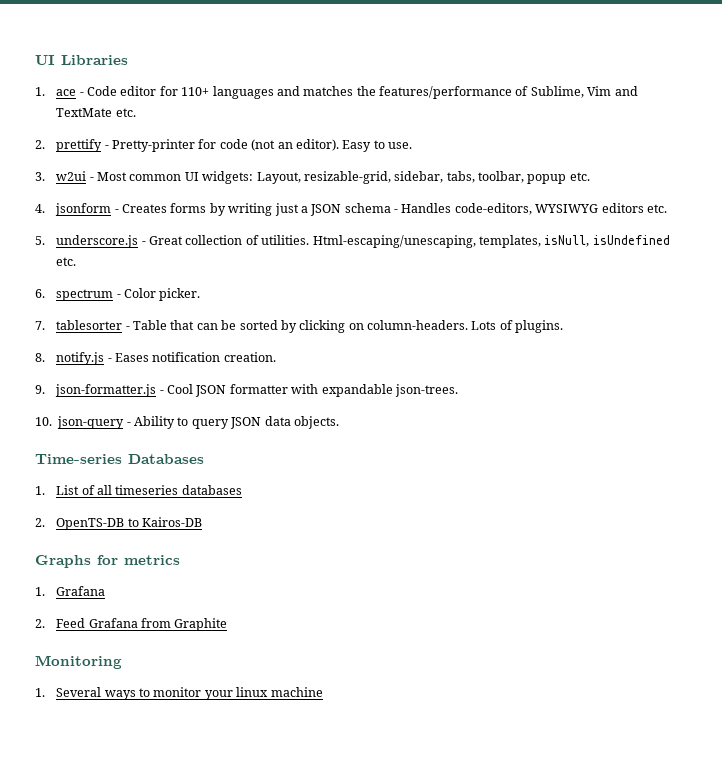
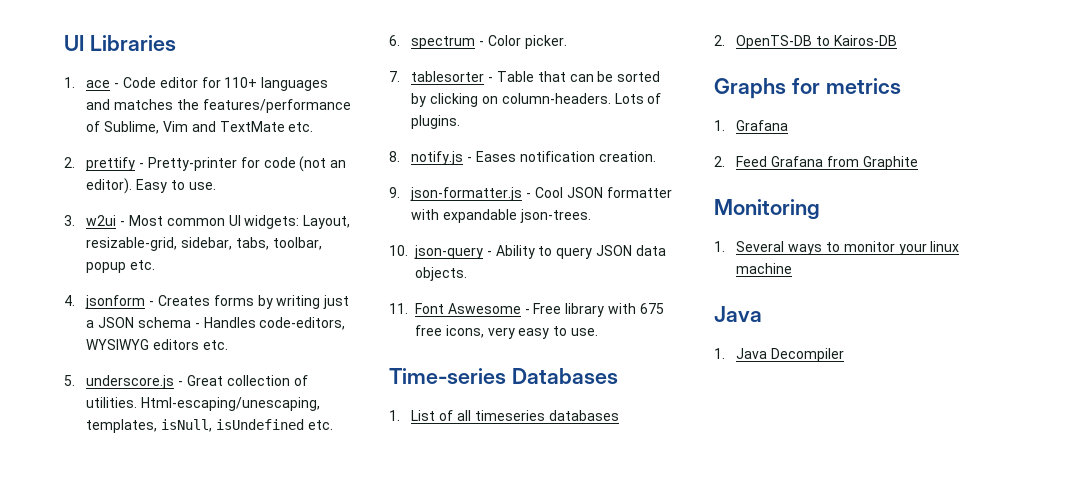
+ 11. Font Aswesome - Free library with 675 free icons, very easy to use.
  1. Several ways to monitor your linux machine
+ Java
+ 1. Java Decompiler

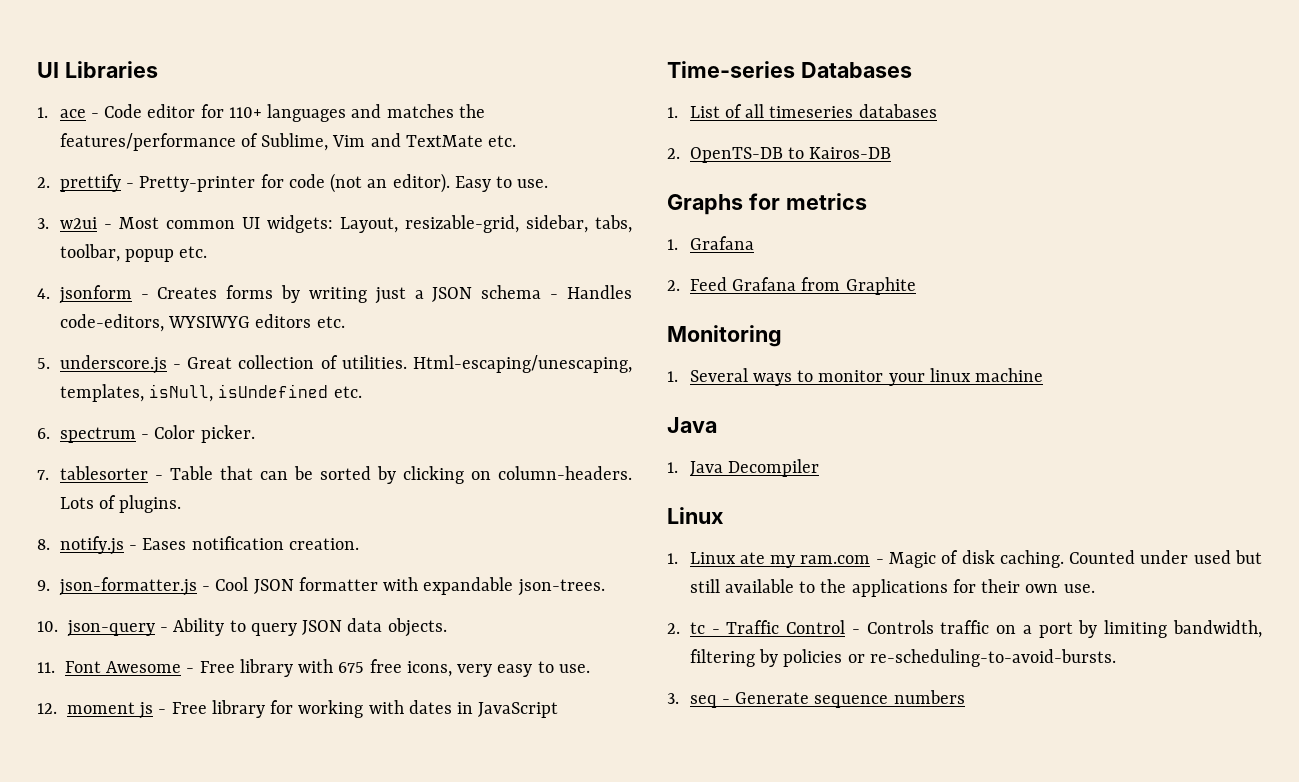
- 11. Font Aswesome - Free library with 675 free icons, very easy to use.
+ 11. Font Awesome - Free library with 675 free icons, very easy to use.
+ 12. moment js - Free library for working with dates in JavaScript
  1. Java Decompiler
+ Linux
+ 1. Linux ate my ram.com - Magic of disk caching. Counted under used but still available to the applications for their own use.
+ 2. tc - Traffic Control - Controls traffic on a port by limiting bandwidth, filtering by policies or re-scheduling-to-avoid-bursts.
+ 3. seq - Generate sequence numbers

